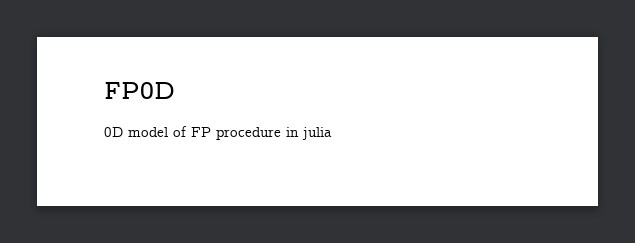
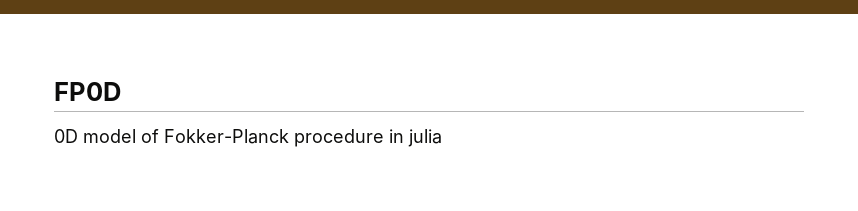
- 0D model of FP procedure in julia
+ 0D model of Fokker-Planck procedure in julia

